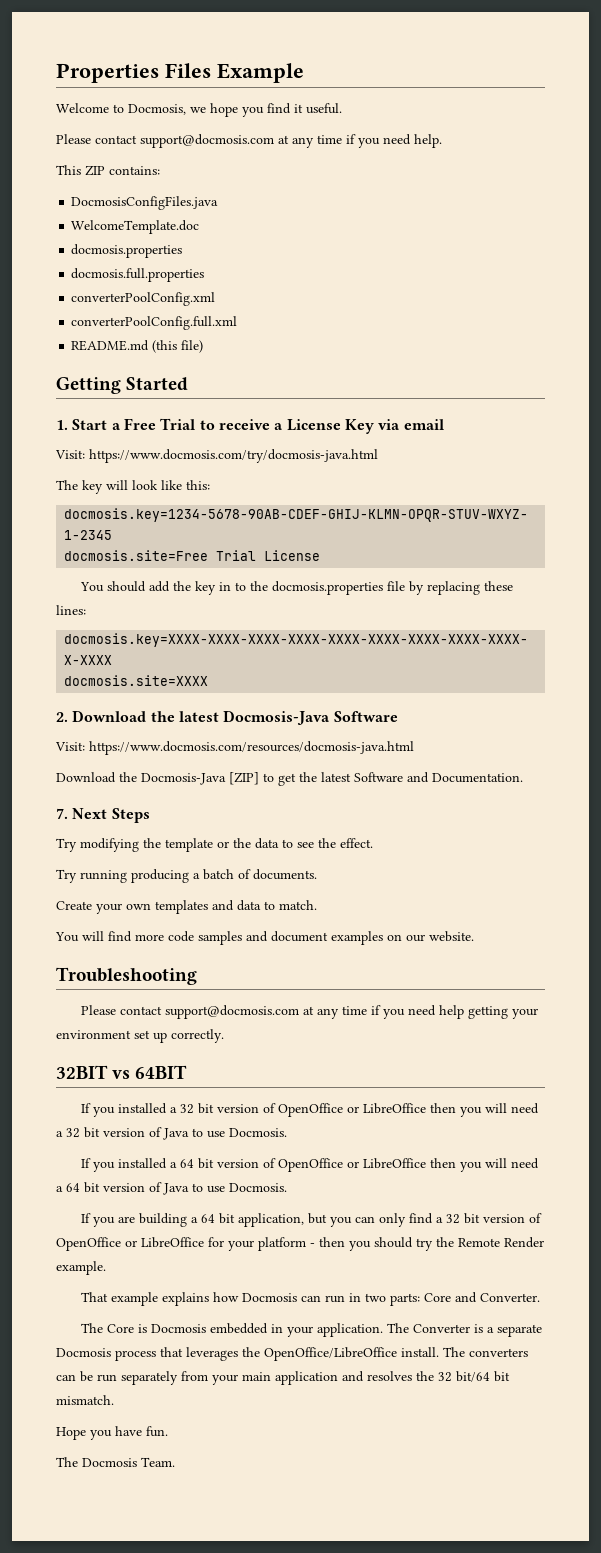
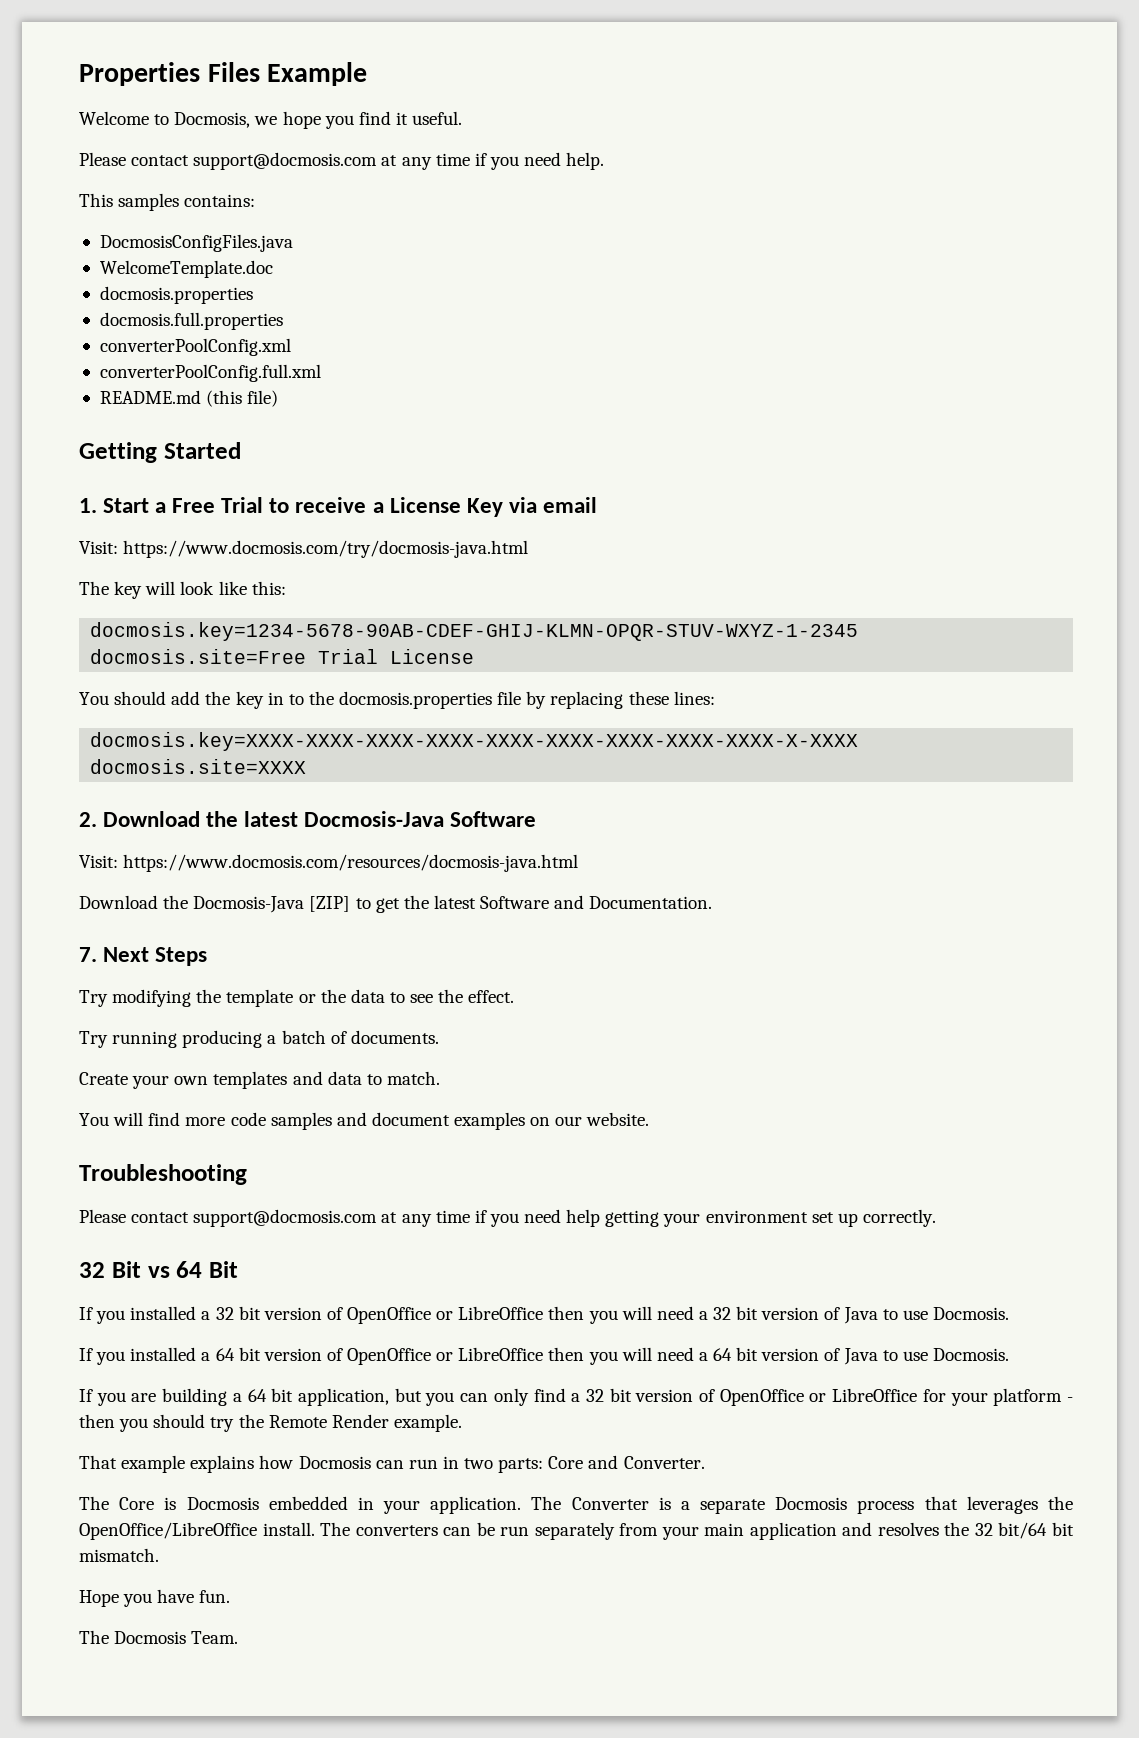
- This ZIP contains:
+ This samples contains:
- 32BIT vs 64BIT
+ 32 Bit vs 64 Bit

